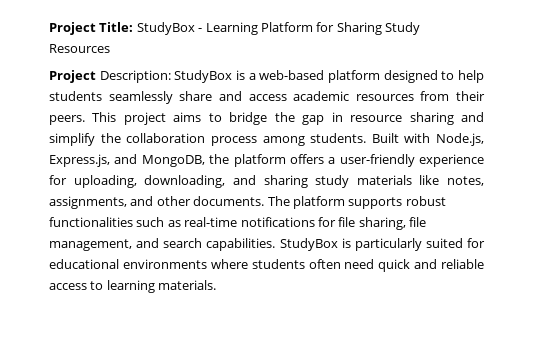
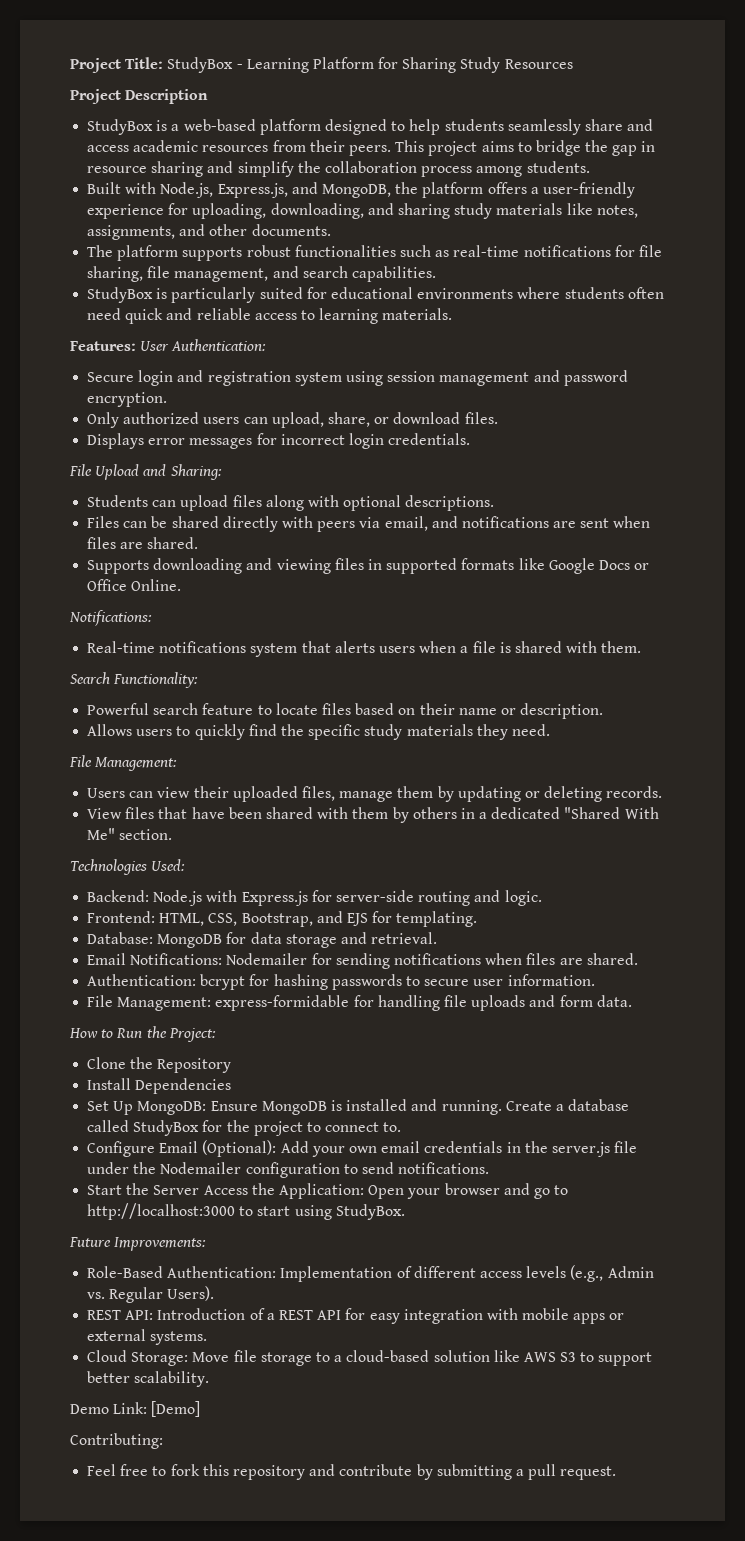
- Project Description: StudyBox is a web-based platform designed to help students seamlessly share and access academic resources from their peers.
+ Project Description
+ StudyBox is a web-based platform designed to help students seamlessly share and access academic resources from their peers.
- This project aims to bridge the gap in resource sharing and simplify the collaboration process among students. Built with Node.js, Express.js, and MongoDB, the platform offers a user-friendly experience for uploading, downloading, and sharing study materials like notes, assignments, and other documents. The platform supports robust functionalities such as real-time notifications for file sharing, file management, and search capabilities. StudyBox is particularly suited for educational environments where students often need quick and reliable access to learning materials.
+ This project aims to bridge the gap in resource sharing and simplify the collaboration process among students.
+ Built with Node.js, Express.js, and MongoDB, the platform offers a user-friendly experience for uploading, downloading, and sharing study materials like notes, assignments, and other documents.
+ The platform supports robust functionalities such as real-time notifications for file sharing, file management, and search capabilities.
+ StudyBox is particularly suited for educational environments where students often need quick and reliable access to learning materials.
+ Features: User Authentication:
+ Secure login and registration system using session management and password encryption.
+ Only authorized users can upload, share, or download files.
+ Displays error messages for incorrect login credentials.
+ File Upload and Sharing:
+ Students can upload files along with optional descriptions.
+ Files can be shared directly with peers via email, and notifications are sent when files are shared.
+ Supports downloading and viewing files in supported formats like Google Docs or Office Online.
+ Notifications:
+ Real-time notifications system that alerts users when a file is shared with them.
+ Search Functionality:
+ Powerful search feature to locate files based on their name or description.
+ Allows users to quickly find the specific study materials they need.
+ File Management:
+ Users can view their uploaded files, manage them by updating or deleting records.
+ View files that have been shared with them by others in a dedicated "Shared With Me" section.
+ Technologies Used:
+ Backend: Node.js with Express.js for server-side routing and logic.
+ Frontend: HTML, CSS, Bootstrap, and EJS for templating.
+ Database: MongoDB for data storage and retrieval.
+ Email Notifications: Nodemailer for sending notifications when files are shared.
+ Authentication: bcrypt for hashing passwords to secure user information.
+ File Management: express-formidable for handling file uploads and form data.
+ How to Run the Project:
+ Clone the Repository
+ Install Dependencies
+ Set Up MongoDB: Ensure MongoDB is installed and running. Create a database called StudyBox for the project to connect to.
+ Configure Email (Optional): Add your own email credentials in the server.js file under the Nodemailer configuration to send notifications.
+ Start the Server Access the Application: Open your browser and go to http://localhost:3000 to start using StudyBox.
+ Future Improvements:
+ Role-Based Authentication: Implementation of different access levels (e.g., Admin vs. Regular Users).
+ REST API: Introduction of a REST API for easy integration with mobile apps or external systems.
+ Cloud Storage: Move file storage to a cloud-based solution like AWS S3 to support better scalability.
+ Demo Link: [Demo]
+ Contributing:
+ Feel free to fork this repository and contribute by submitting a pull request.

